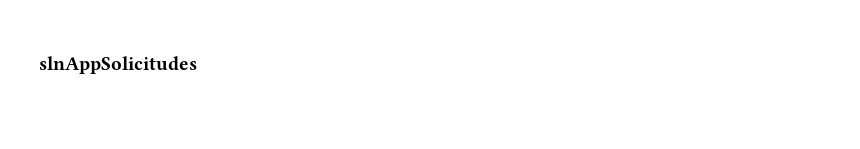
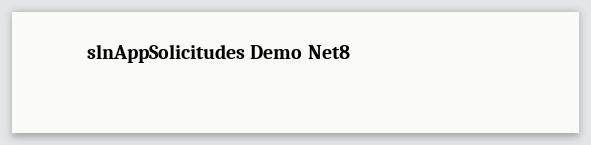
- slnAppSolicitudes
+ slnAppSolicitudes Demo Net8

